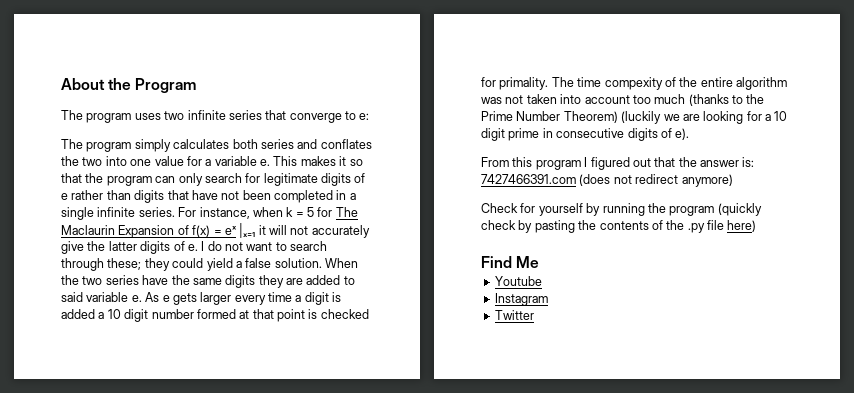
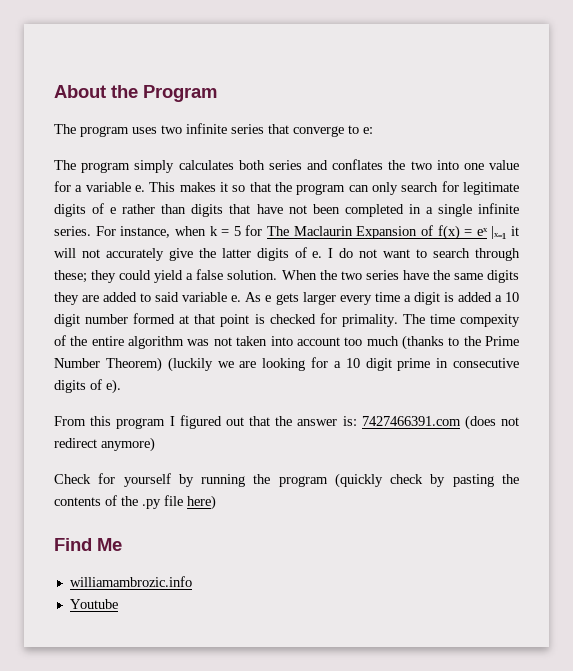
+ williamambrozic.info
- Instagram
- Twitter

